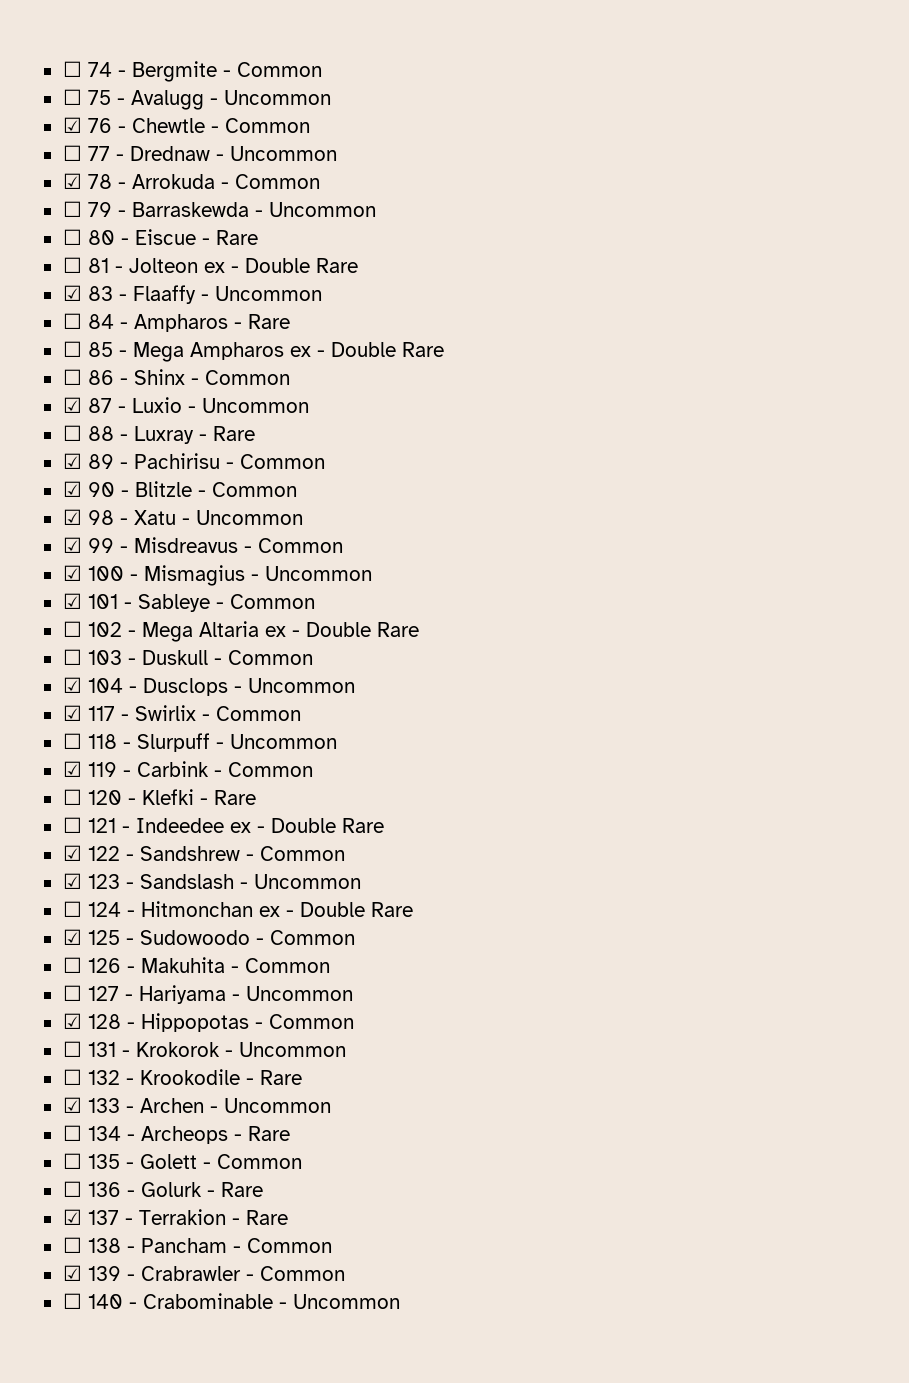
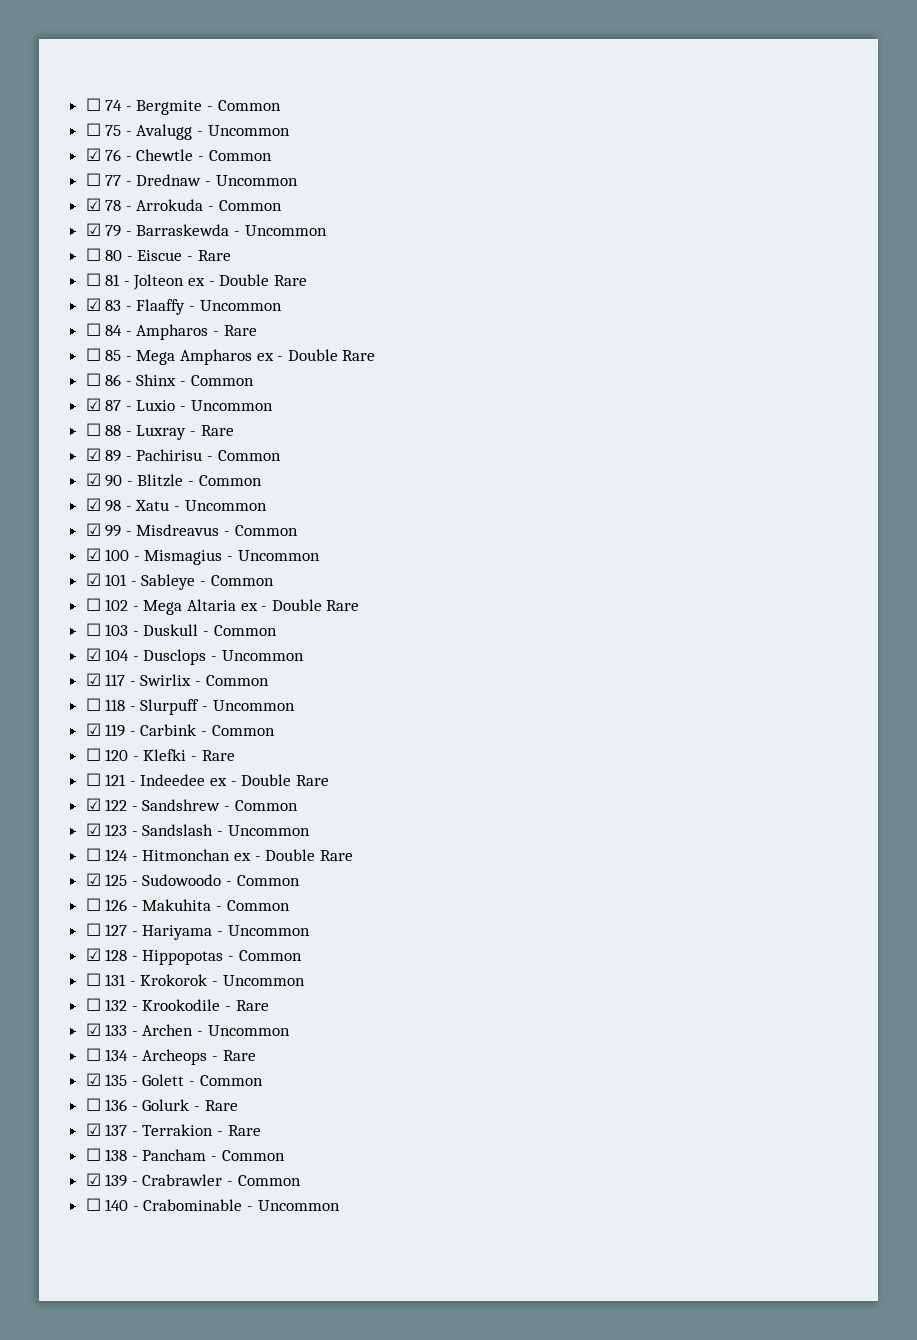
- ☐ 79 - Barraskewda - Uncommon
+ ☑ 79 - Barraskewda - Uncommon
- ☐ 135 - Golett - Common
+ ☑ 135 - Golett - Common

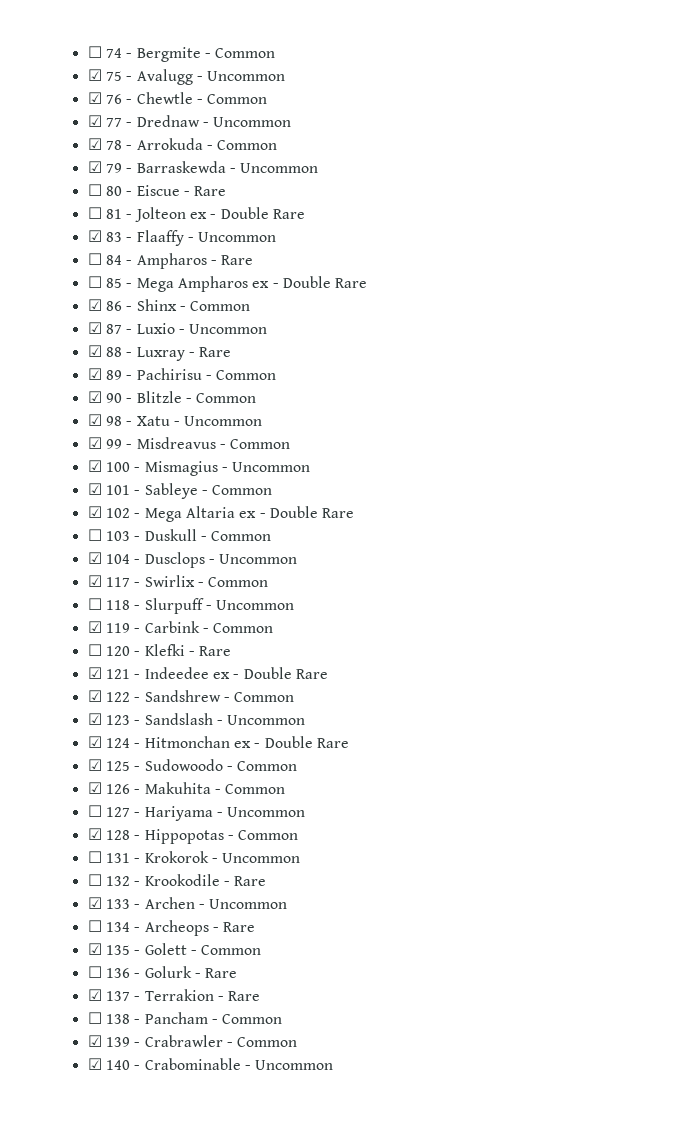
- ☐ 75 - Avalugg - Uncommon
+ ☑ 75 - Avalugg - Uncommon
- ☐ 77 - Drednaw - Uncommon
+ ☑ 77 - Drednaw - Uncommon
- ☐ 86 - Shinx - Common
+ ☑ 86 - Shinx - Common
- ☐ 88 - Luxray - Rare
+ ☑ 88 - Luxray - Rare
- ☐ 102 - Mega Altaria ex - Double Rare
+ ☑ 102 - Mega Altaria ex - Double Rare
- ☐ 121 - Indeedee ex - Double Rare
+ ☑ 121 - Indeedee ex - Double Rare
- ☐ 124 - Hitmonchan ex - Double Rare
+ ☑ 124 - Hitmonchan ex - Double Rare
- ☐ 126 - Makuhita - Common
+ ☑ 126 - Makuhita - Common
- ☐ 140 - Crabominable - Uncommon
+ ☑ 140 - Crabominable - Uncommon

